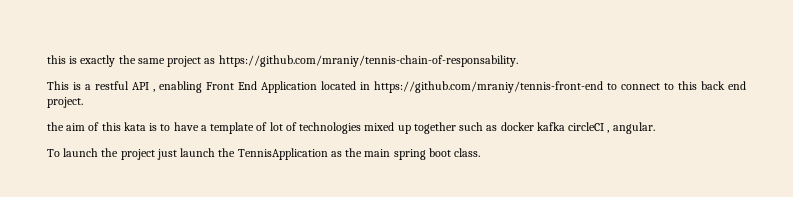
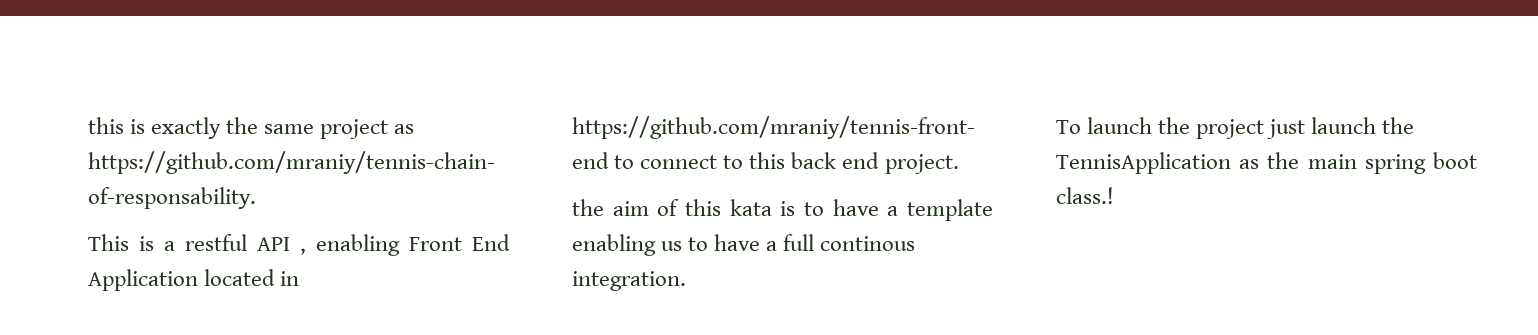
- the aim of this kata is to have a template of lot of technologies mixed up together such as docker kafka circleCI , angular.
+ the aim of this kata is to have a template enabling us to have a full continous integration.
- To launch the project just launch the TennisApplication as the main spring boot class.
+ To launch the project just launch the TennisApplication as the main spring boot class.!

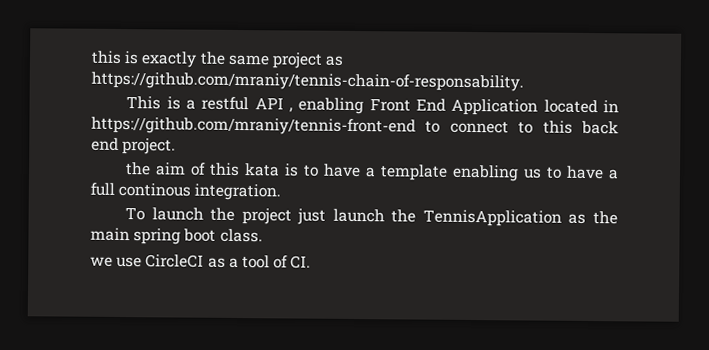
- To launch the project just launch the TennisApplication as the main spring boot class.!
+ To launch the project just launch the TennisApplication as the main spring boot class.
+ we use CircleCI as a tool of CI.

